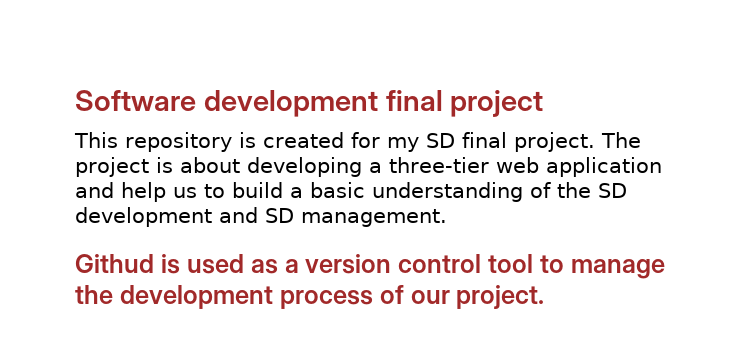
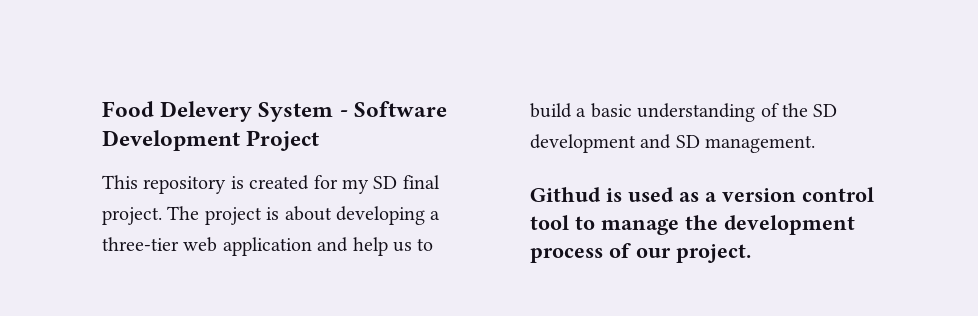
- Software development final project
+ Food Delevery System - Software Development Project

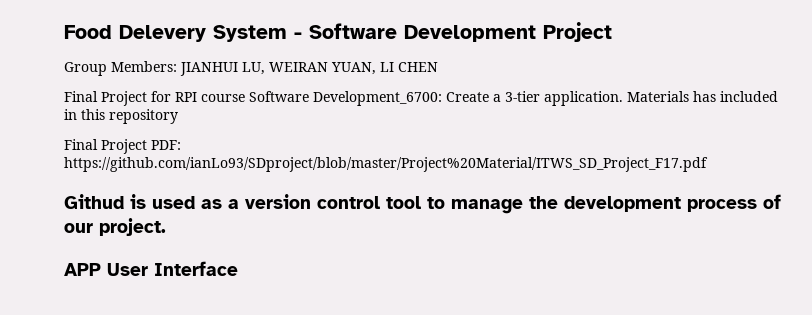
- This repository is created for my SD final project. The project is about developing a three-tier web application and help us to build a basic understanding of the SD development and SD management.
+ Group Members: JIANHUI LU, WEIRAN YUAN, LI CHEN
+ Final Project for RPI course Software Development_6700: Create a 3-tier application. Materials has included in this repository
+ Final Project PDF: https://github.com/ianLo93/SDproject/blob/master/Project%20Material/ITWS_SD_Project_F17.pdf
+ APP User Interface

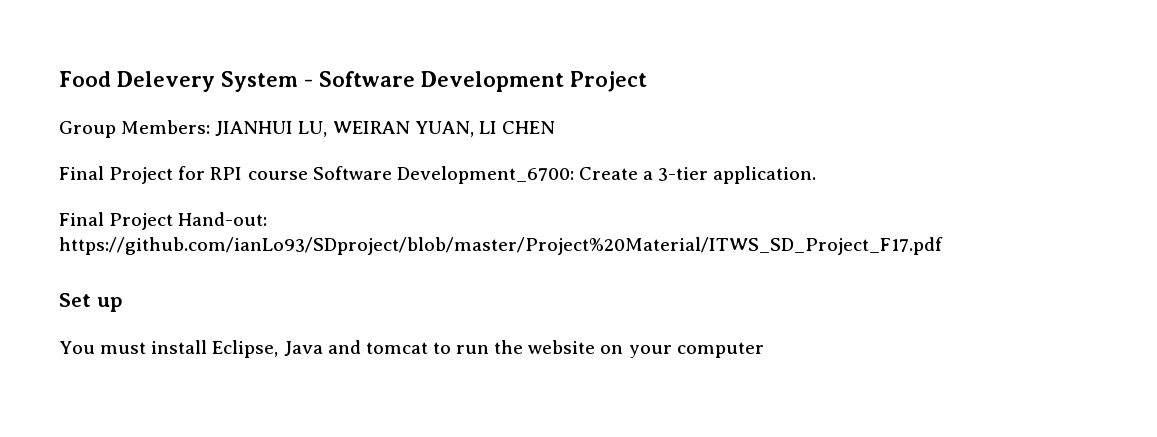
- Final Project for RPI course Software Development_6700: Create a 3-tier application. Materials has included in this repository
- Final Project PDF: https://github.com/ianLo93/SDproject/blob/master/Project%20Material/ITWS_SD_Project_F17.pdf
+ Final Project for RPI course Software Development_6700: Create a 3-tier application.
+ Final Project Hand-out: https://github.com/ianLo93/SDproject/blob/master/Project%20Material/ITWS_SD_Project_F17.pdf
- Githud is used as a version control tool to manage the development process of our project.
- APP User Interface
+ Set up
+ You must install Eclipse, Java and tomcat to run the website on your computer

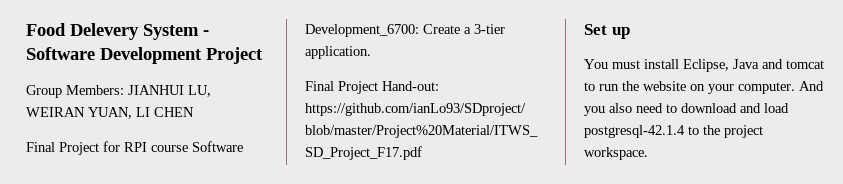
- You must install Eclipse, Java and tomcat to run the website on your computer
+ You must install Eclipse, Java and tomcat to run the website on your computer. And you also need to download and load postgresql-42.1.4 to the project workspace.

